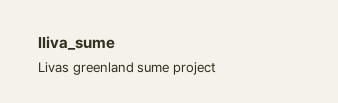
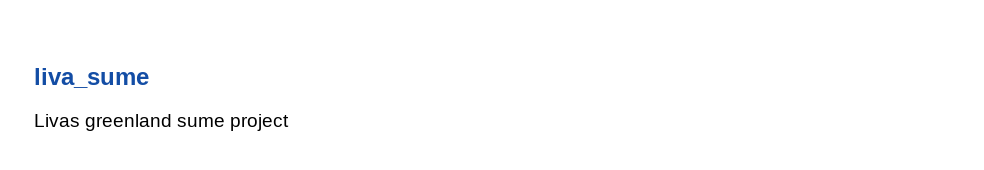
- lliva_sume
+ liva_sume

